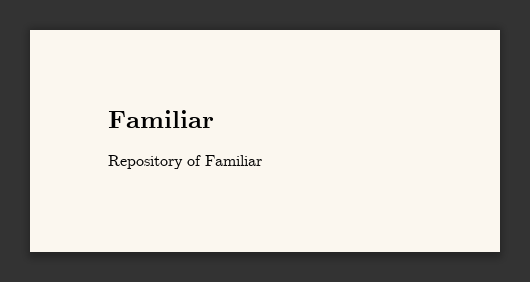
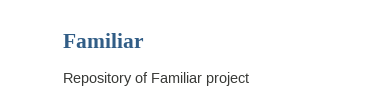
- Repository of Familiar
+ Repository of Familiar project

